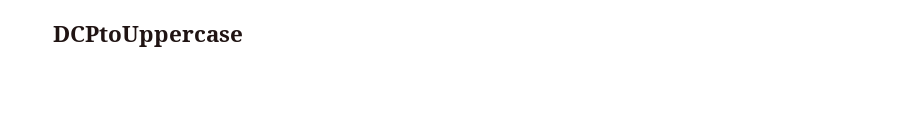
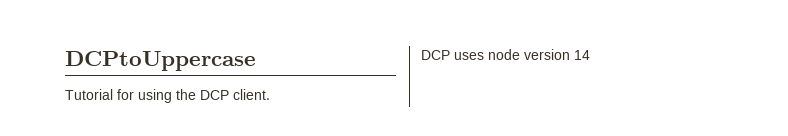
+ Tutorial for using the DCP client.
+ DCP uses node version 14

